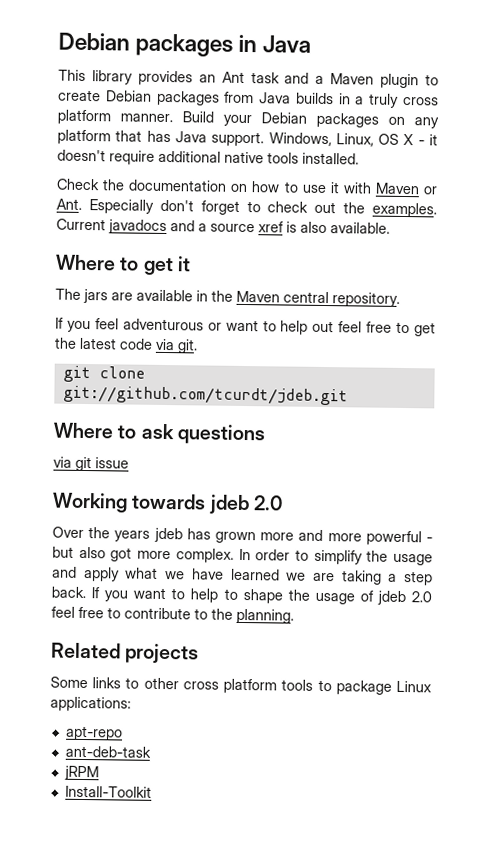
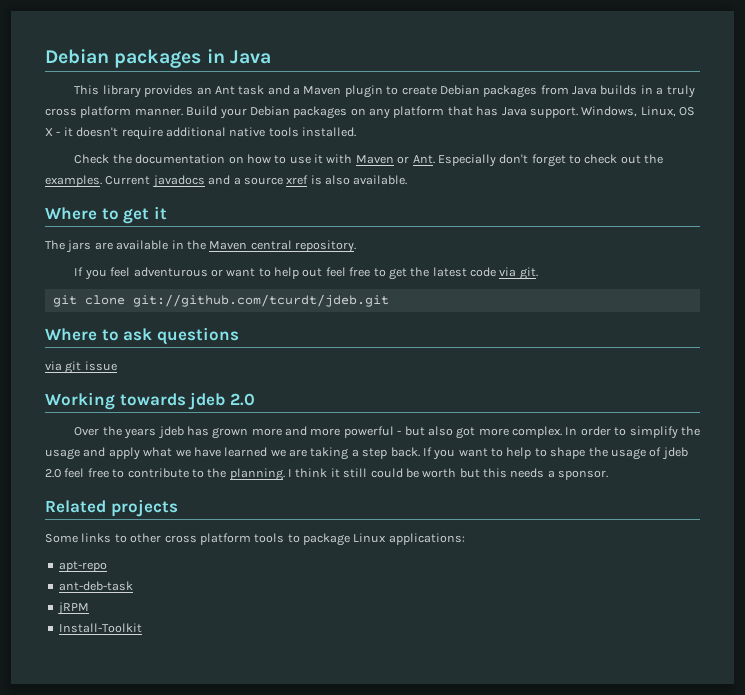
+ I think it still could be worth but this needs a sponsor.

